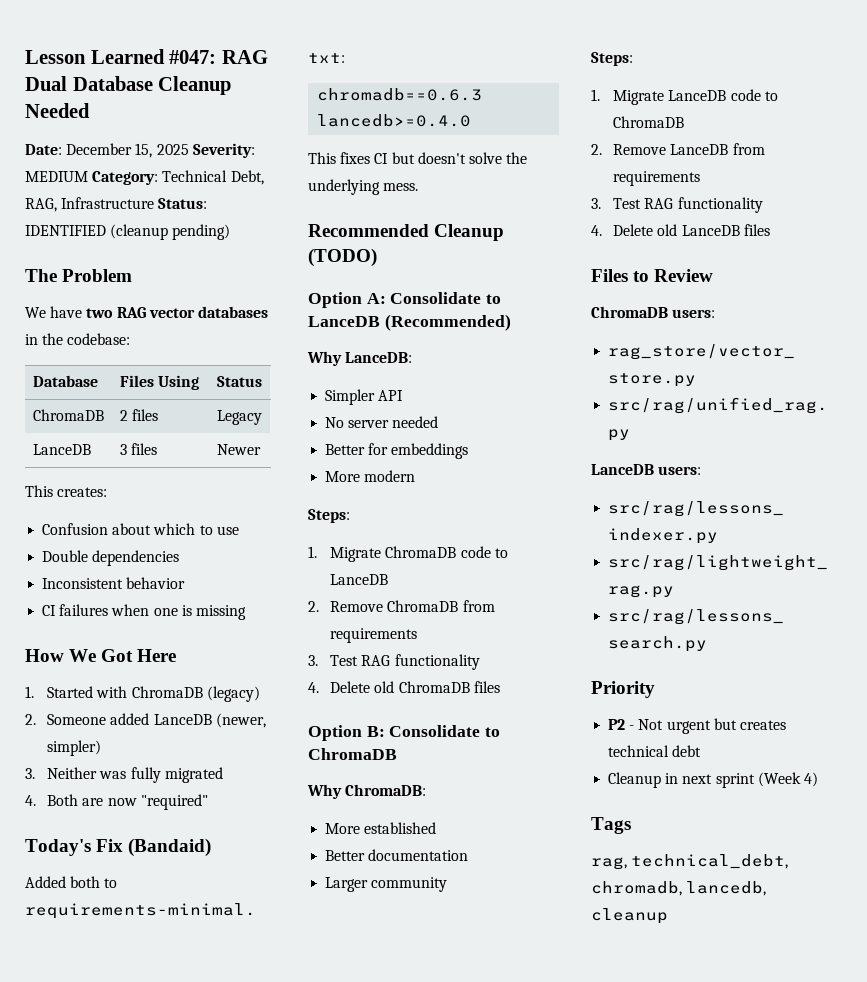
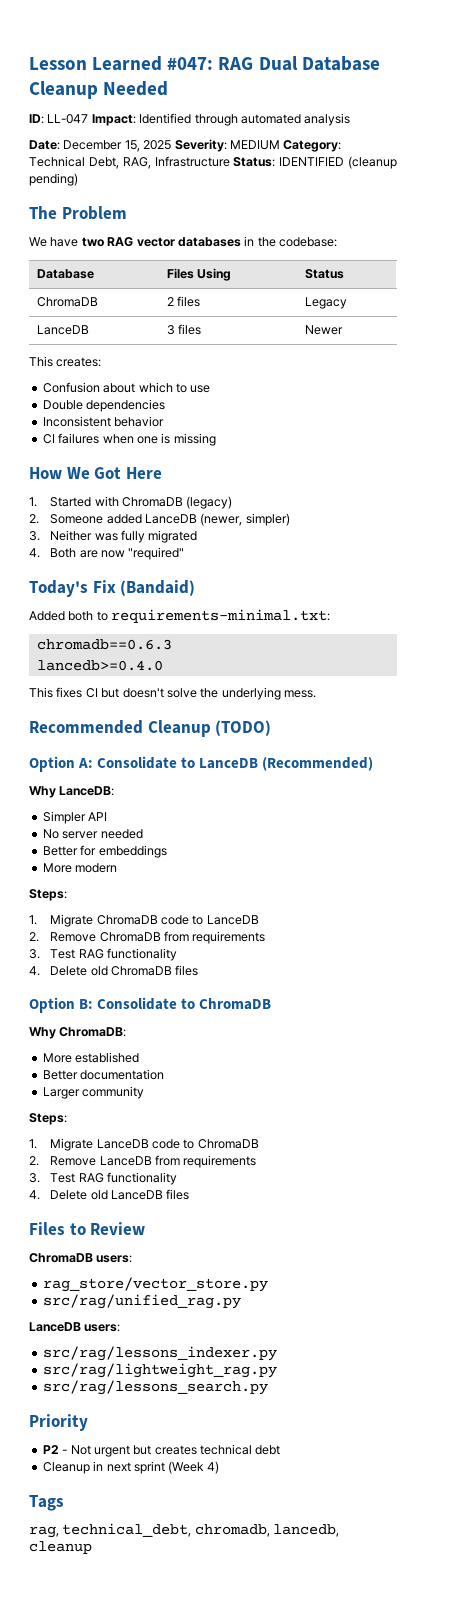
+ ID: LL-047 Impact: Identified through automated analysis

